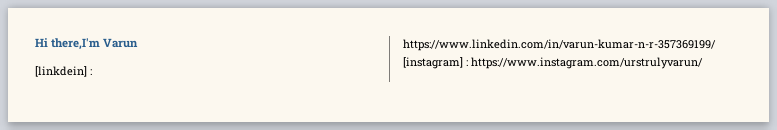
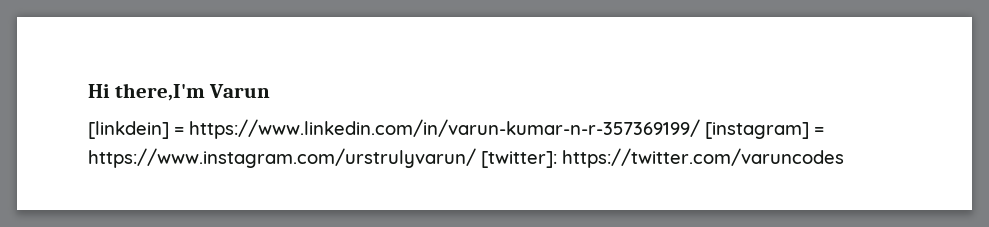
- [linkdein] : https://www.linkedin.com/in/varun-kumar-n-r-357369199/ [instagram] : https://www.instagram.com/urstrulyvarun/
+ [linkdein] = https://www.linkedin.com/in/varun-kumar-n-r-357369199/ [instagram] = https://www.instagram.com/urstrulyvarun/ [twitter]: https://twitter.com/varuncodes

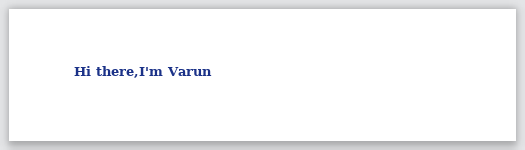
- [linkdein] = https://www.linkedin.com/in/varun-kumar-n-r-357369199/ [instagram] = https://www.instagram.com/urstrulyvarun/ [twitter]: https://twitter.com/varuncodes

